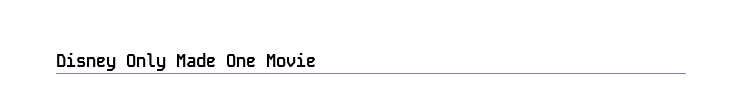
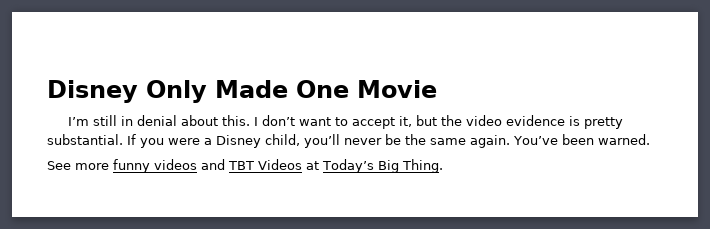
+ I’m still in denial about this. I don’t want to accept it, but the video evidence is pretty substantial. If you were a Disney child, you’ll never be the same again. You’ve been warned.
+ See more funny videos and TBT Videos at Today’s Big Thing.

